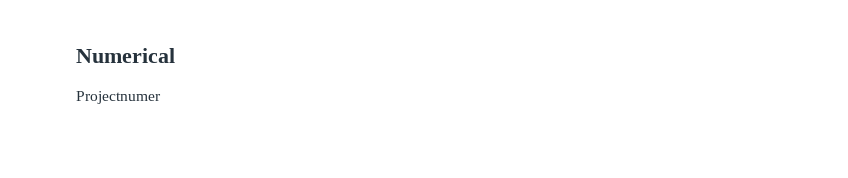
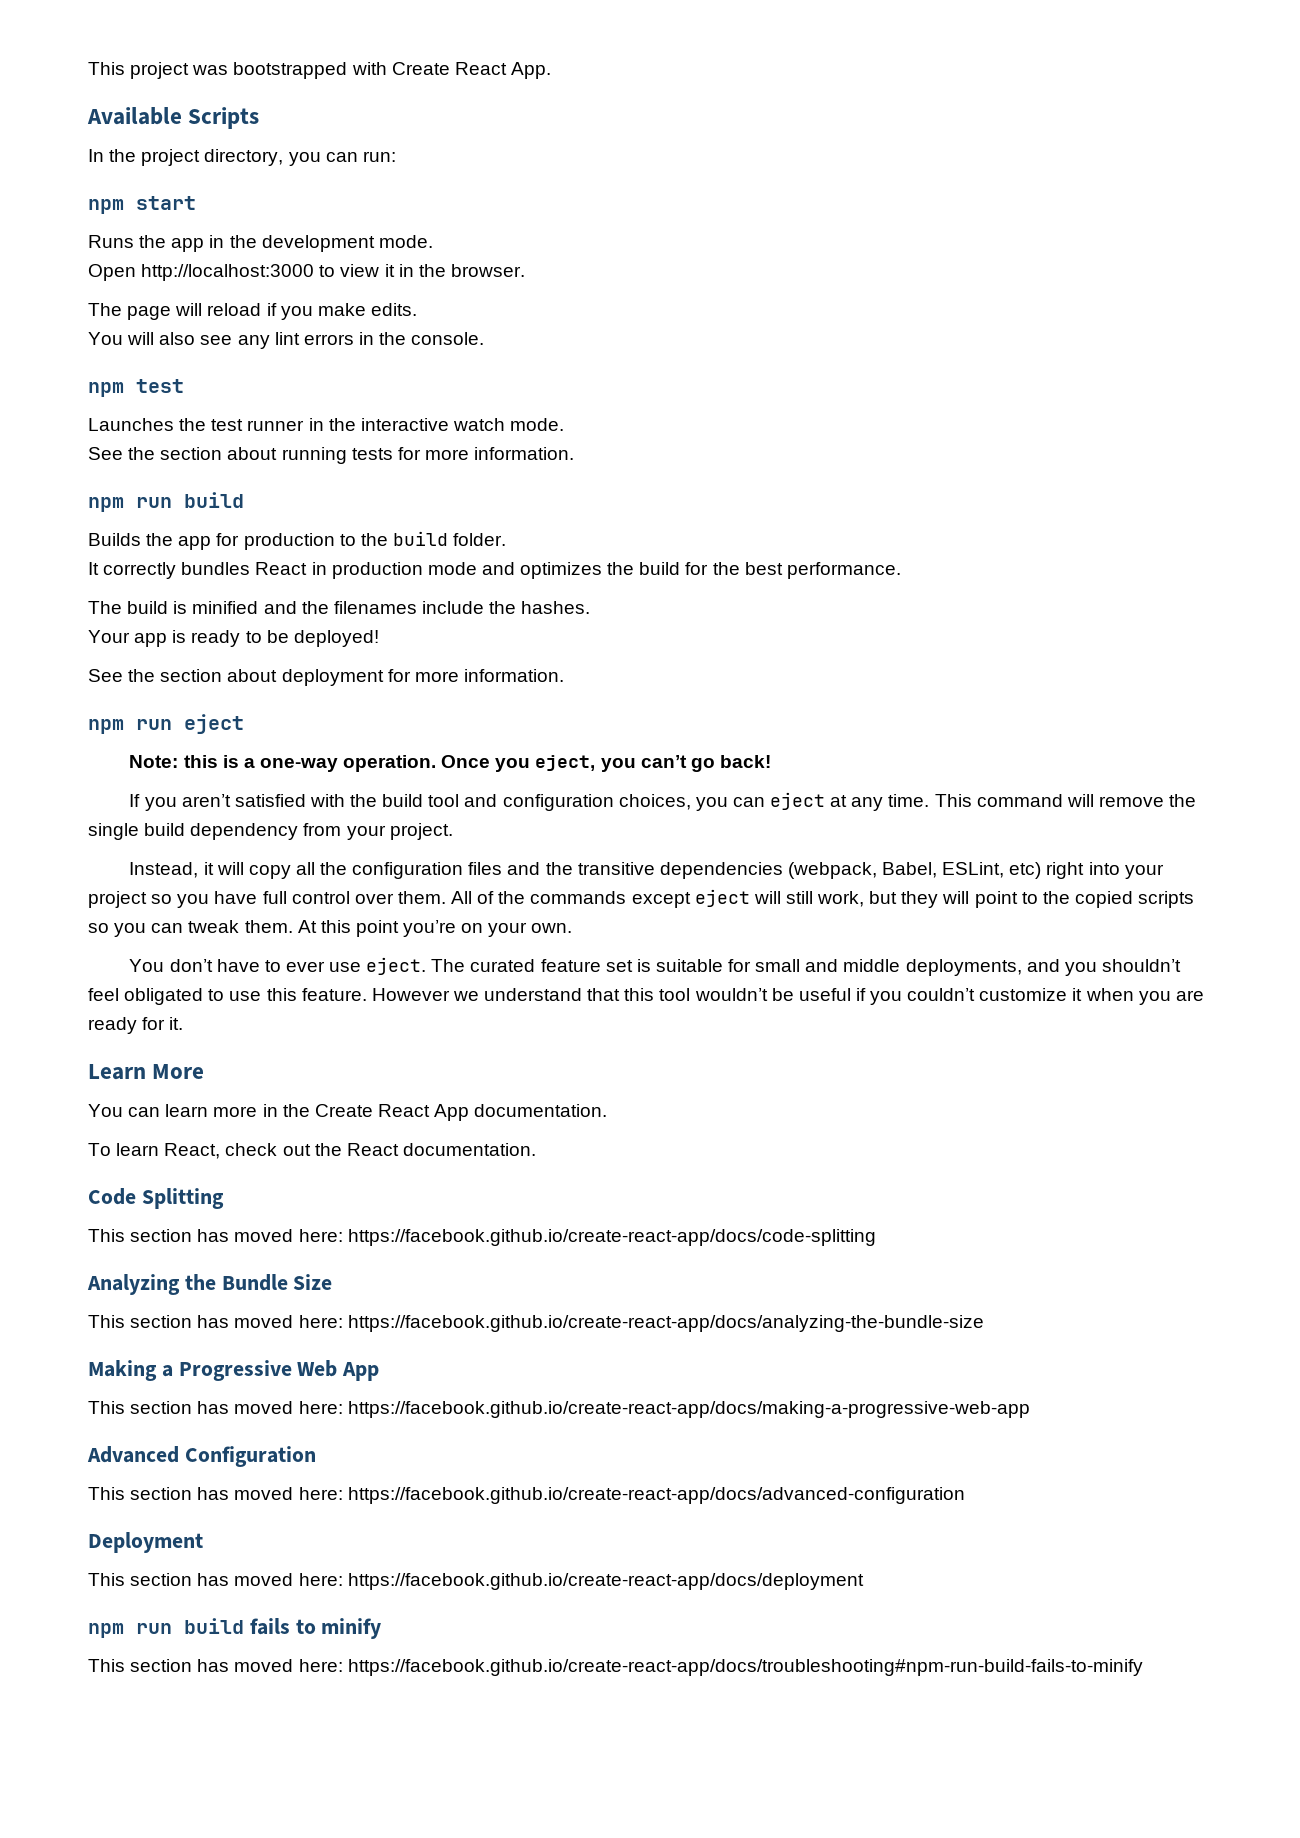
- Numerical
- Projectnumer
+ This project was bootstrapped with Create React App.
+ Available Scripts
+ In the project directory, you can run:
+ npm start
+ Runs the app in the development mode.
+ Open http://localhost:3000 to view it in the browser.
+ The page will reload if you make edits.
+ You will also see any lint errors in the console.
+ npm test
+ Launches the test runner in the interactive watch mode.
+ See the section about running tests for more information.
+ npm run build
+ Builds the app for production to the build folder.
+ It correctly bundles React in production mode and optimizes the build for the best performance.
+ The build is minified and the filenames include the hashes.
+ Your app is ready to be deployed!
+ See the section about deployment for more information.
+ npm run eject
+ Note: this is a one-way operation. Once you eject, you can’t go back!
+ If you aren’t satisfied with the build tool and configuration choices, you can eject at any time. This command will remove the single build dependency from your project.
+ Instead, it will copy all the configuration files and the transitive dependencies (webpack, Babel, ESLint, etc) right into your project so you have full control over them. All of the commands except eject will still work, but they will point to the copied scripts so you can tweak them. At this point you’re on your own.
+ You don’t have to ever use eject. The curated feature set is suitable for small and middle deployments, and you shouldn’t feel obligated to use this feature. However we understand that this tool wouldn’t be useful if you couldn’t customize it when you are ready for it.
+ Learn More
+ You can learn more in the Create React App documentation.
+ To learn React, check out the React documentation.
+ Code Splitting
+ This section has moved here: https://facebook.github.io/create-react-app/docs/code-splitting
+ Analyzing the Bundle Size
+ This section has moved here: https://facebook.github.io/create-react-app/docs/analyzing-the-bundle-size
+ Making a Progressive Web App
+ This section has moved here: https://facebook.github.io/create-react-app/docs/making-a-progressive-web-app
+ Advanced Configuration
+ This section has moved here: https://facebook.github.io/create-react-app/docs/advanced-configuration
+ Deployment
+ This section has moved here: https://facebook.github.io/create-react-app/docs/deployment
+ npm run build fails to minify
+ This section has moved here: https://facebook.github.io/create-react-app/docs/troubleshooting#npm-run-build-fails-to-minify

